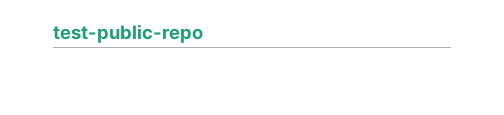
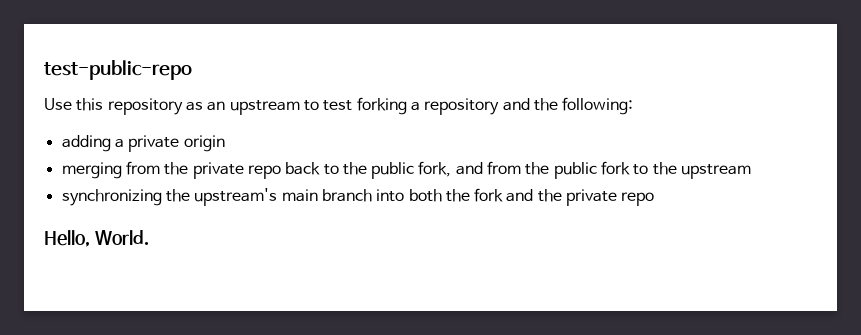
+ Use this repository as an upstream to test forking a repository and the following:
+ adding a private origin
+ merging from the private repo back to the public fork, and from the public fork to the upstream
+ synchronizing the upstream's main branch into both the fork and the private repo
+ Hello, World.

